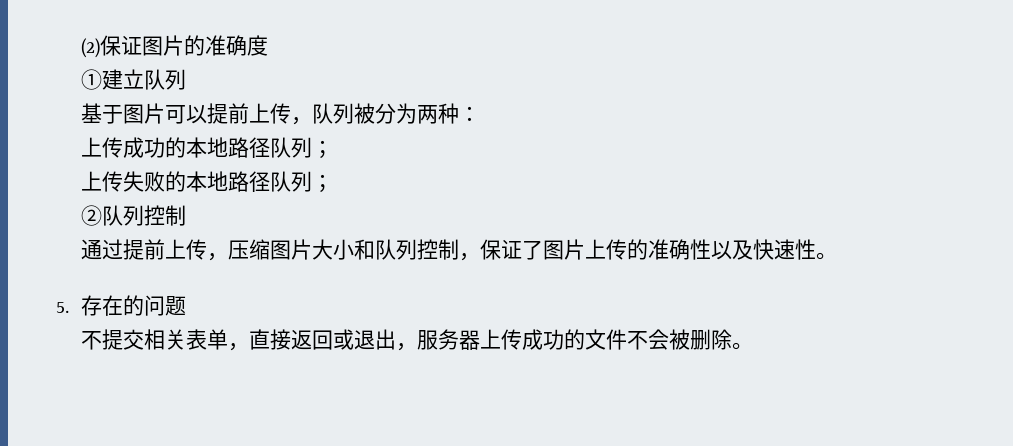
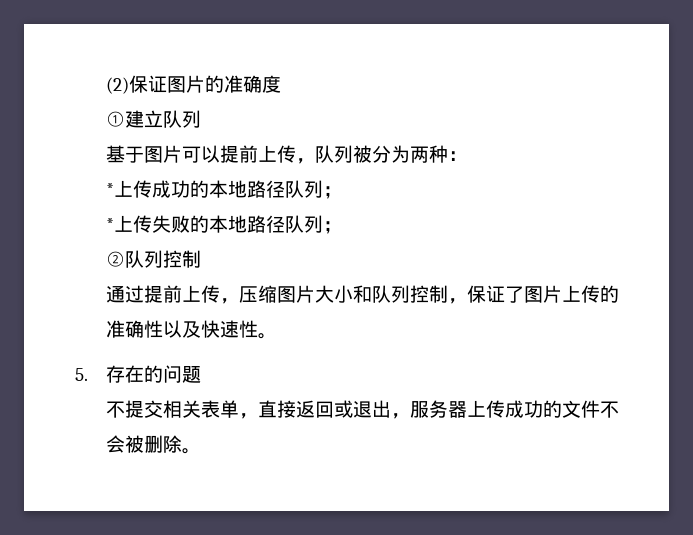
- 上传成功的本地路径队列；
+ *上传成功的本地路径队列；
- 上传失败的本地路径队列；
+ *上传失败的本地路径队列；

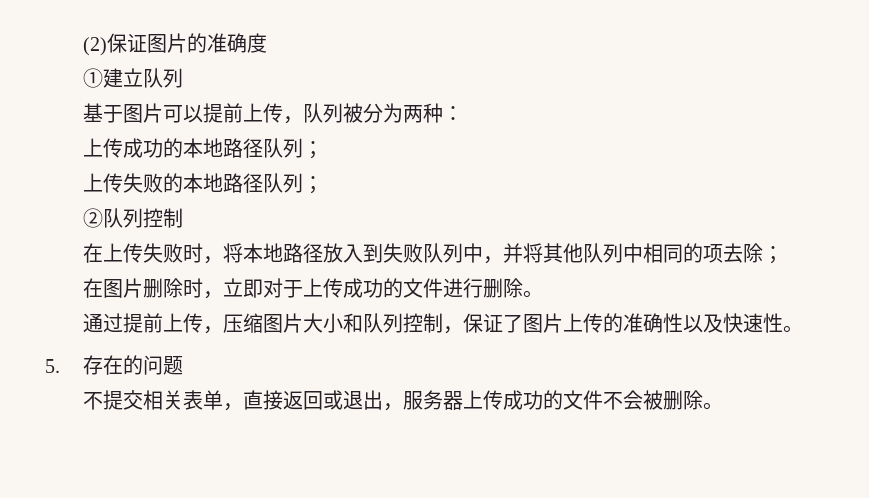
- *上传成功的本地路径队列；
+ 上传成功的本地路径队列；
- *上传失败的本地路径队列；
+ 上传失败的本地路径队列；
+ 在上传失败时，将本地路径放入到失败队列中，并将其他队列中相同的项去除；
+ 在图片删除时，立即对于上传成功的文件进行删除。

